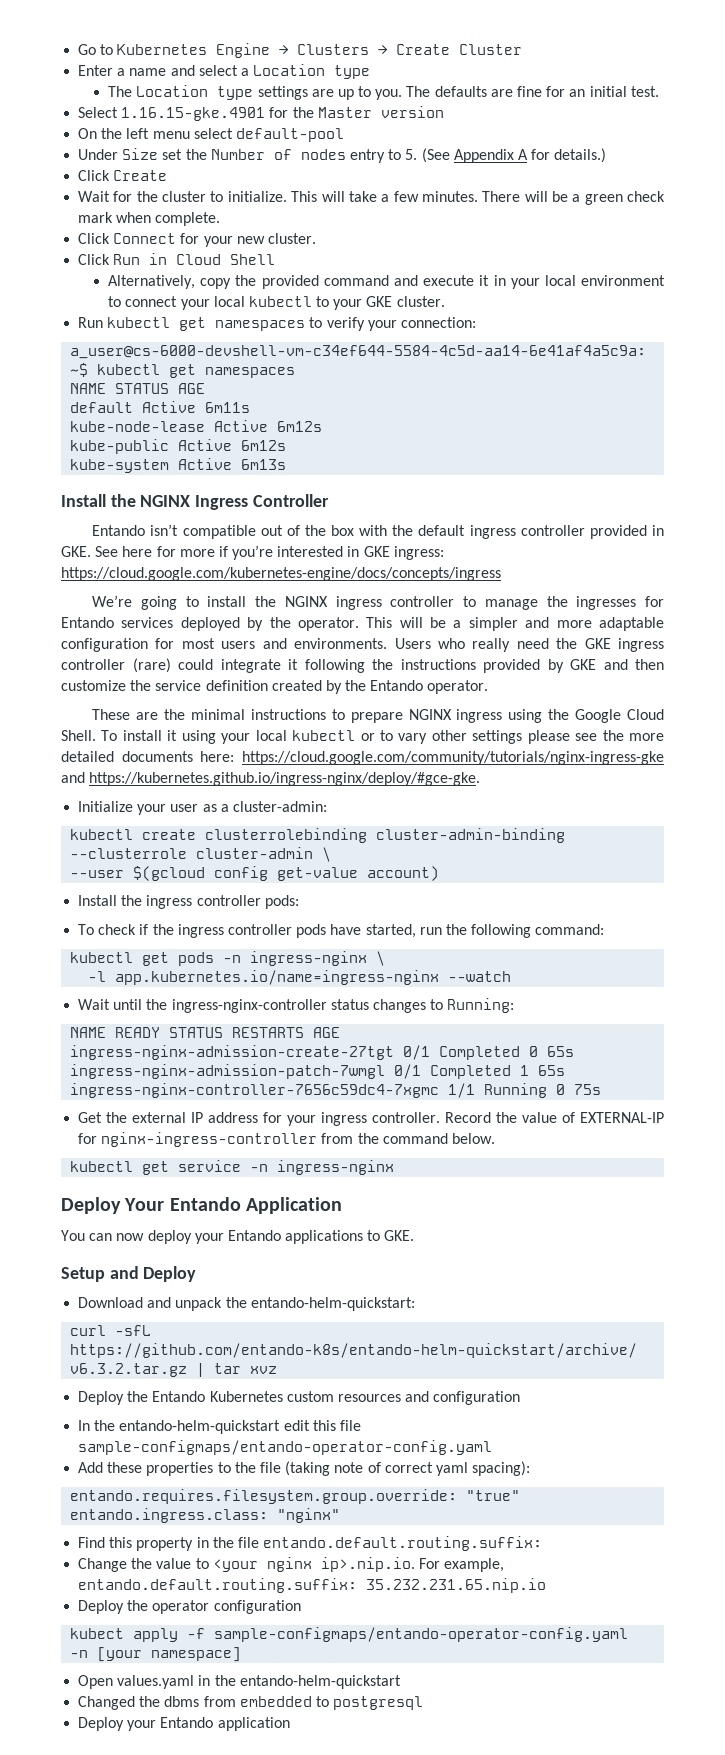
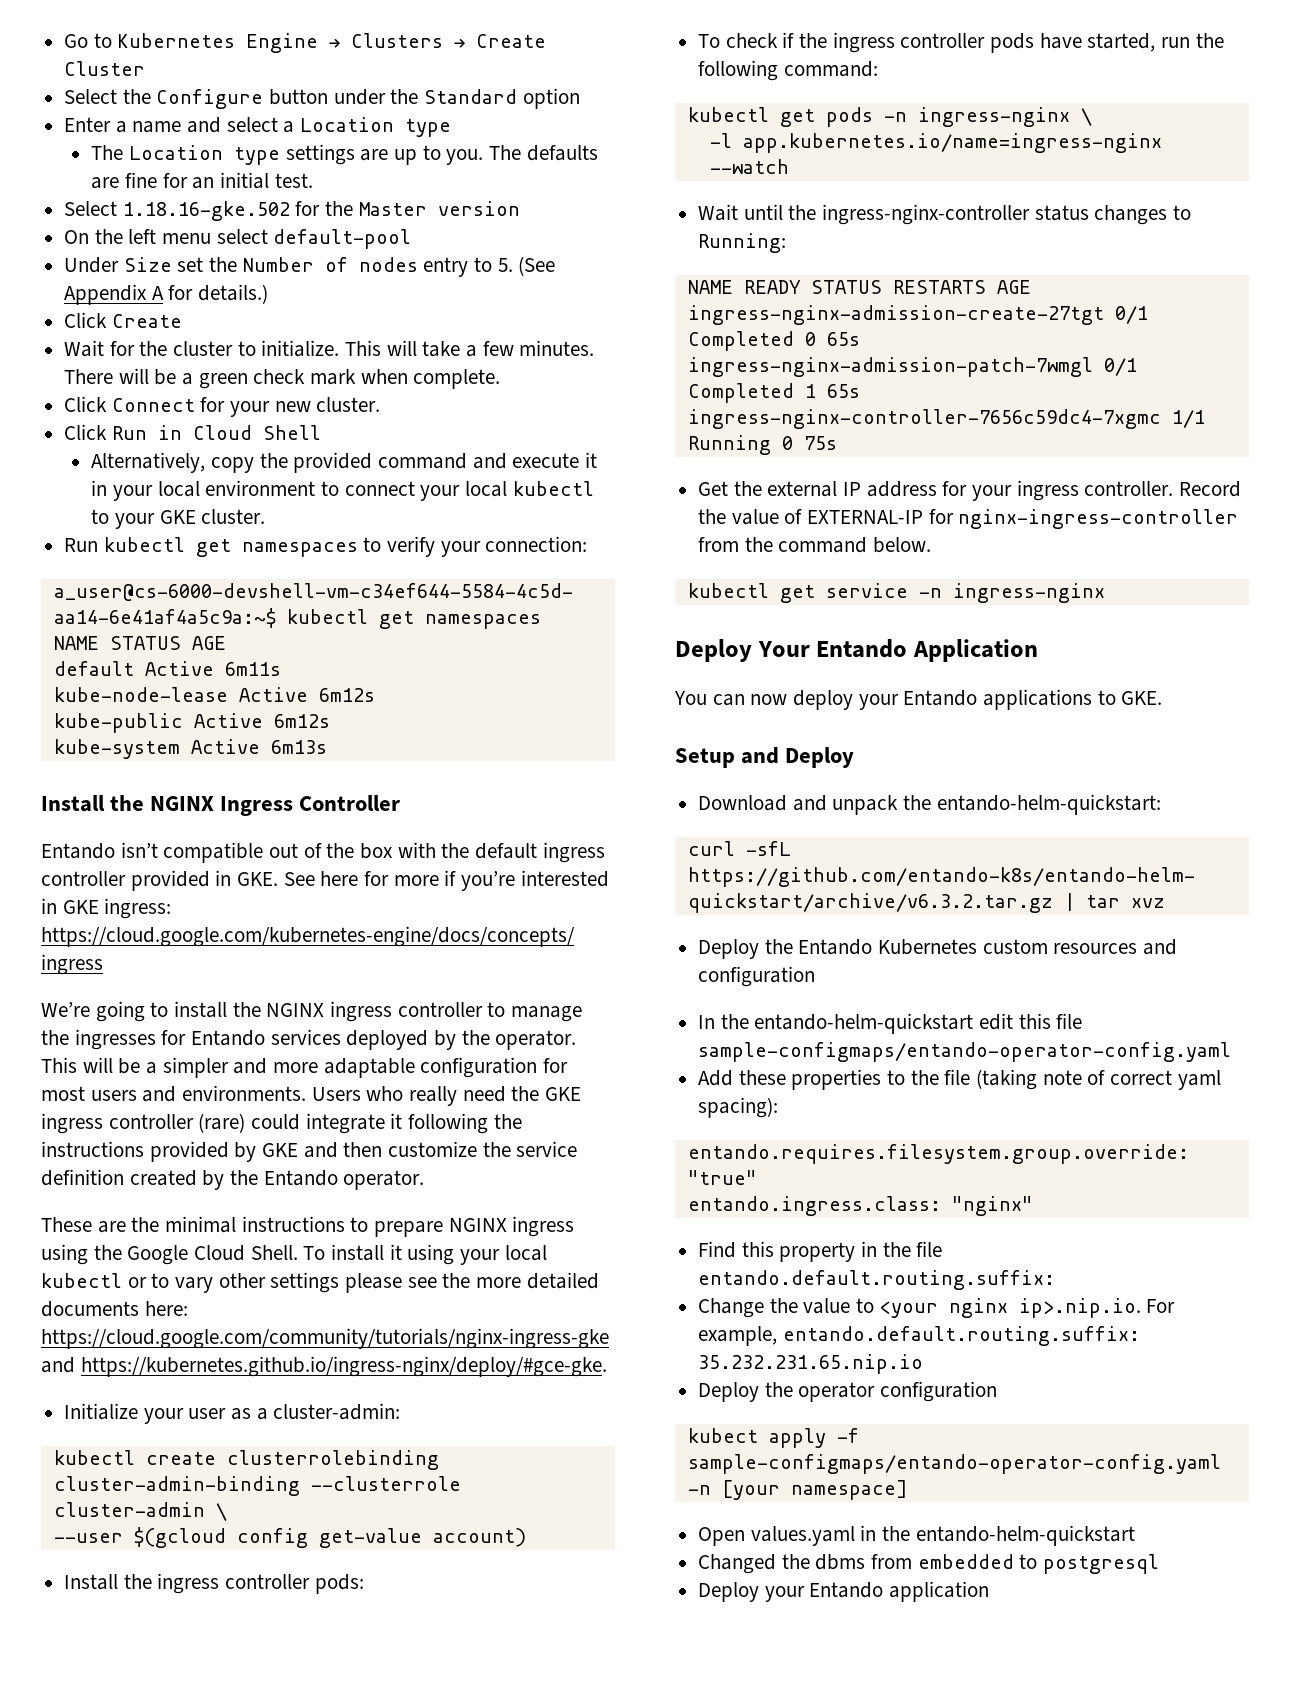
+ Select the Configure button under the Standard option
- Select 1.16.15-gke.4901 for the Master version
+ Select 1.18.16-gke.502 for the Master version

